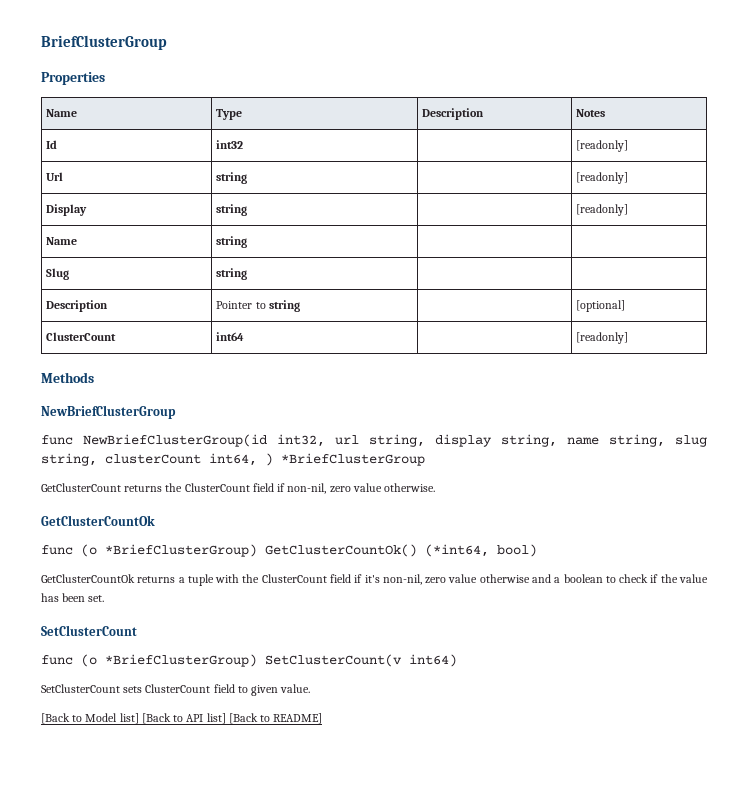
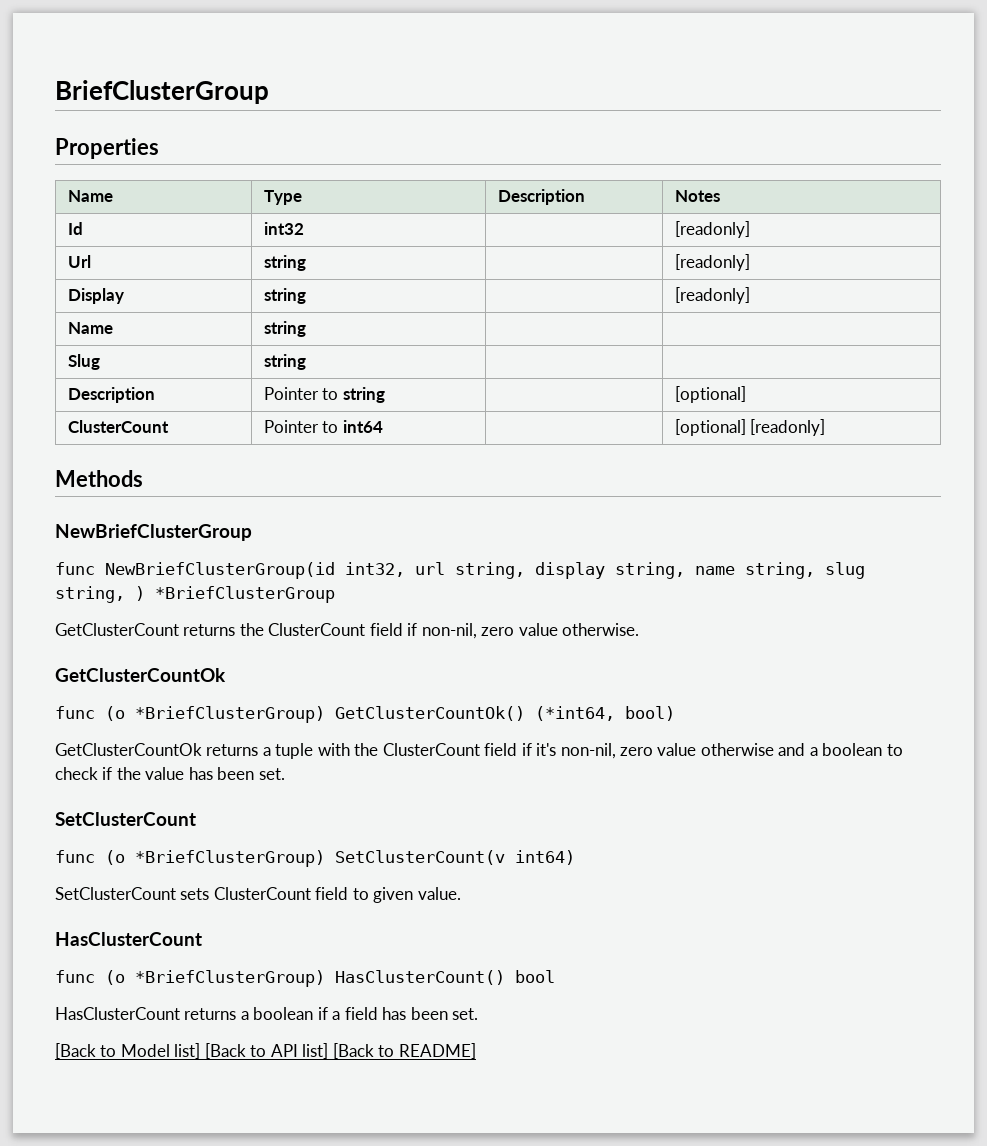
- ClusterCount | int64 | | [readonly]
+ ClusterCount | Pointer to int64 | | [optional] [readonly]
- func NewBriefClusterGroup(id int32, url string, display string, name string, slug string, clusterCount int64, ) *BriefClusterGroup
+ func NewBriefClusterGroup(id int32, url string, display string, name string, slug string, ) *BriefClusterGroup
  SetClusterCount sets ClusterCount field to given value.
+ HasClusterCount
+ func (o *BriefClusterGroup) HasClusterCount() bool
+ HasClusterCount returns a boolean if a field has been set.

